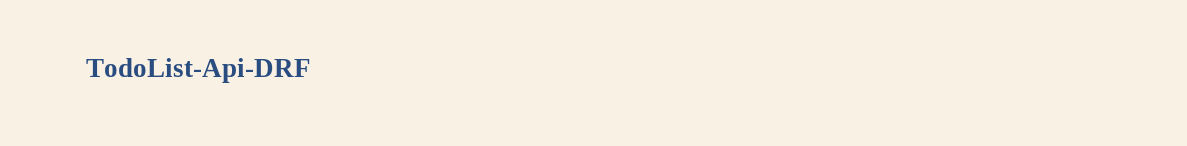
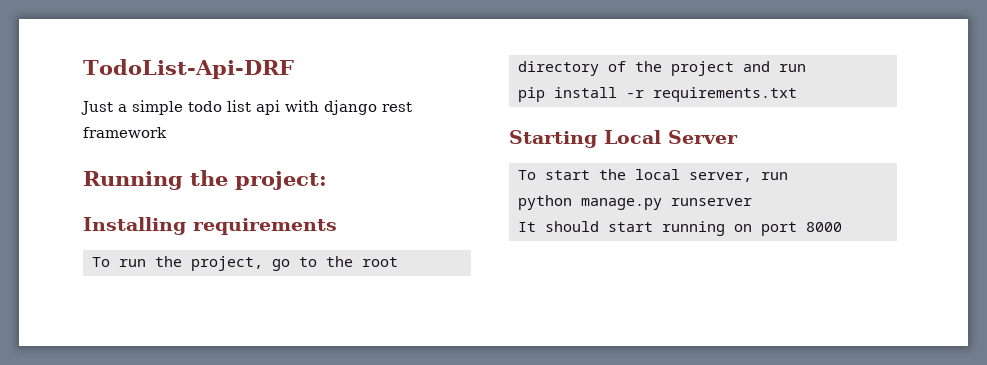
+ Just a simple todo list api with django rest framework
+ Running the project:
+ Installing requirements
+ To run the project, go to the root directory of the project and run
+ pip install -r requirements.txt
+ Starting Local Server
+ To start the local server, run
+ python manage.py runserver
+ It should start running on port 8000

